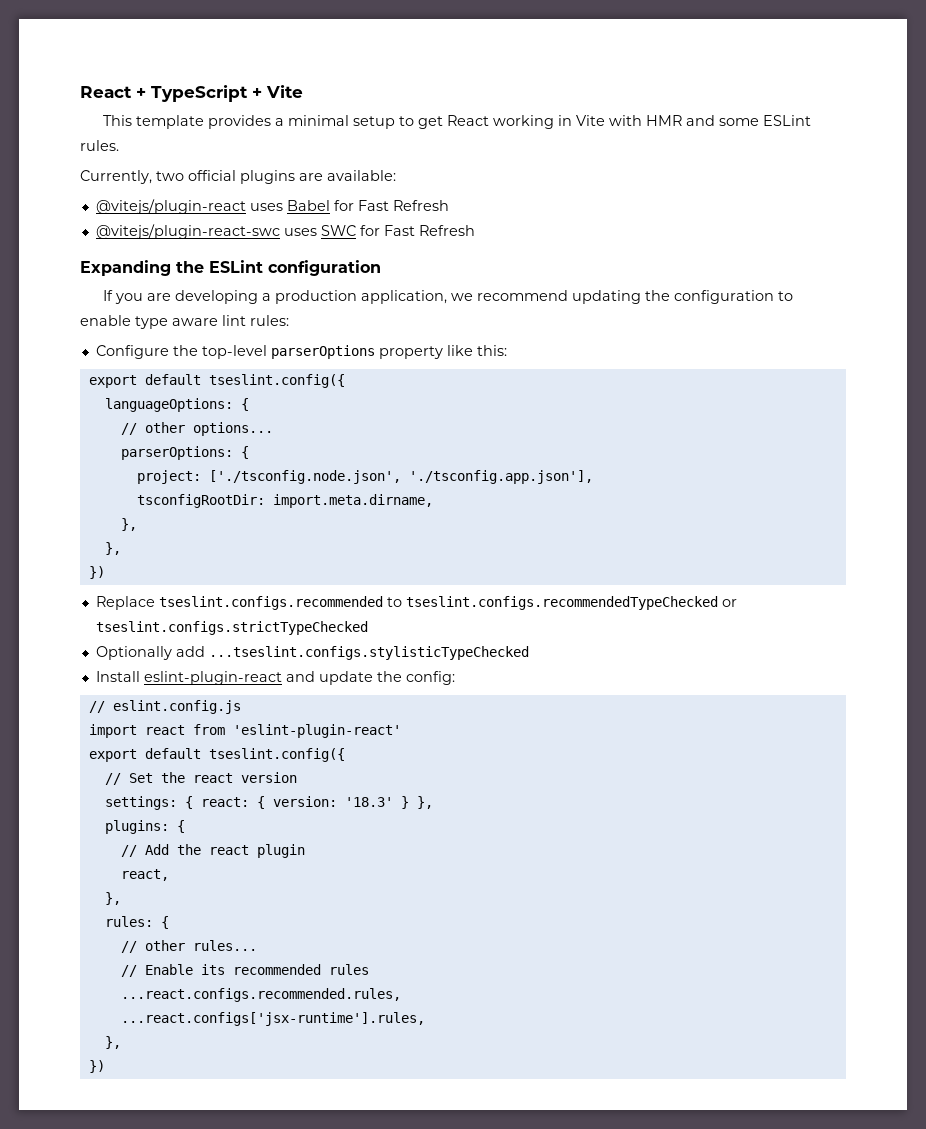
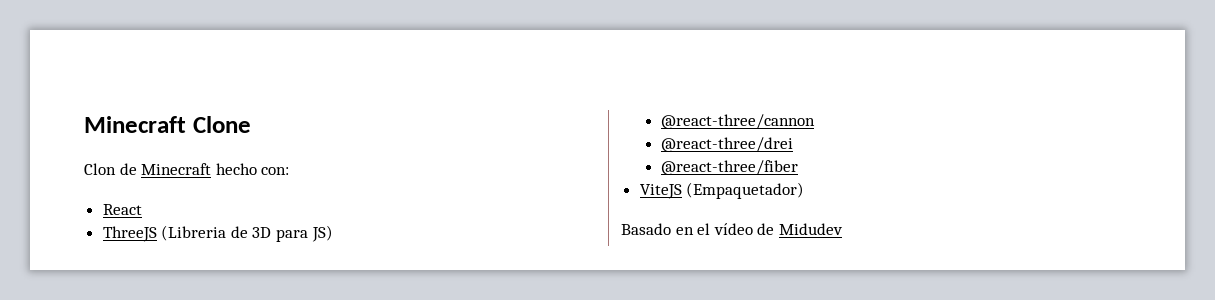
- React + TypeScript + Vite
- This template provides a minimal setup to get React working in Vite with HMR and some ESLint rules.
- Currently, two official plugins are available:
- @vitejs/plugin-react uses Babel for Fast Refresh
- @vitejs/plugin-react-swc uses SWC for Fast Refresh
- Expanding the ESLint configuration
- If you are developing a production application, we recommend updating the configuration to enable type aware lint rules:
- Configure the top-level parserOptions property like this:
- export default tseslint.config({
- languageOptions: {
- // other options...
- parserOptions: {
- project: ['./tsconfig.node.json', './tsconfig.app.json'],
- tsconfigRootDir: import.meta.dirname,
- },
- },
- })
- Replace tseslint.configs.recommended to tseslint.configs.recommendedTypeChecked or tseslint.configs.strictTypeChecked
- Optionally add ...tseslint.configs.stylisticTypeChecked
- Install eslint-plugin-react and update the config:
- // eslint.config.js
- import react from 'eslint-plugin-react'
- export default tseslint.config({
- // Set the react version
- settings: { react: { version: '18.3' } },
- plugins: {
- // Add the react plugin
- react,
- },
- rules: {
- // other rules...
- // Enable its recommended rules
- ...react.configs.recommended.rules,
- ...react.configs['jsx-runtime'].rules,
- },
- })
+ Minecraft Clone
+ Clon de Minecraft hecho con:
+ React
+ ThreeJS (Libreria de 3D para JS)
+ @react-three/cannon
+ @react-three/drei
+ @react-three/fiber
+ ViteJS (Empaquetador)
+ Basado en el vídeo de Midudev

